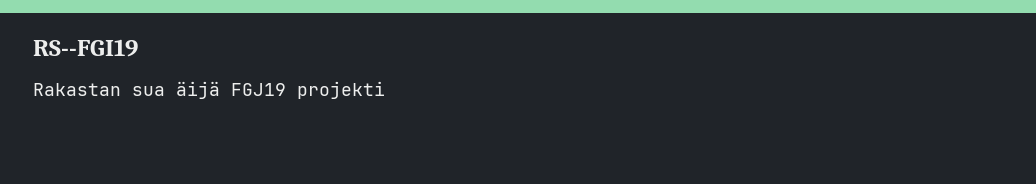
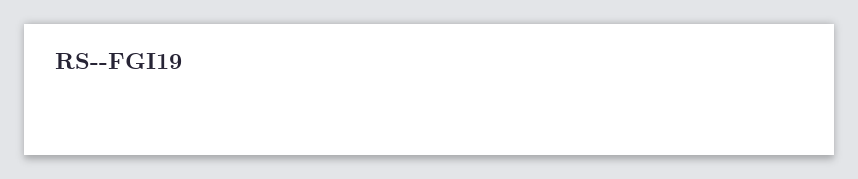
- Rakastan sua äijä FGJ19 projekti

